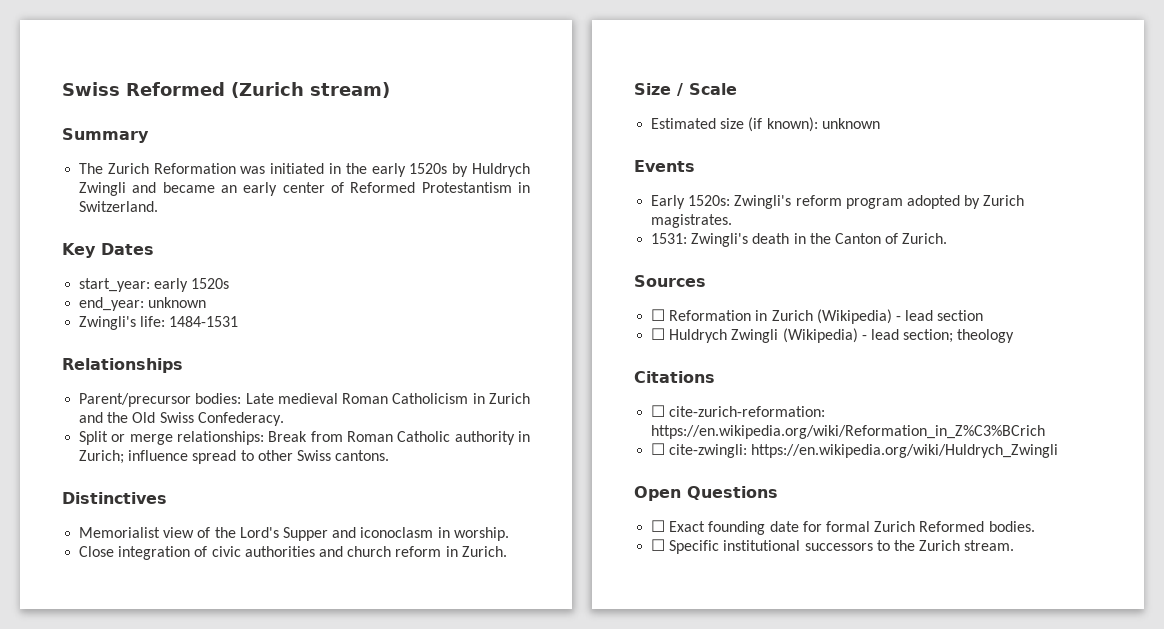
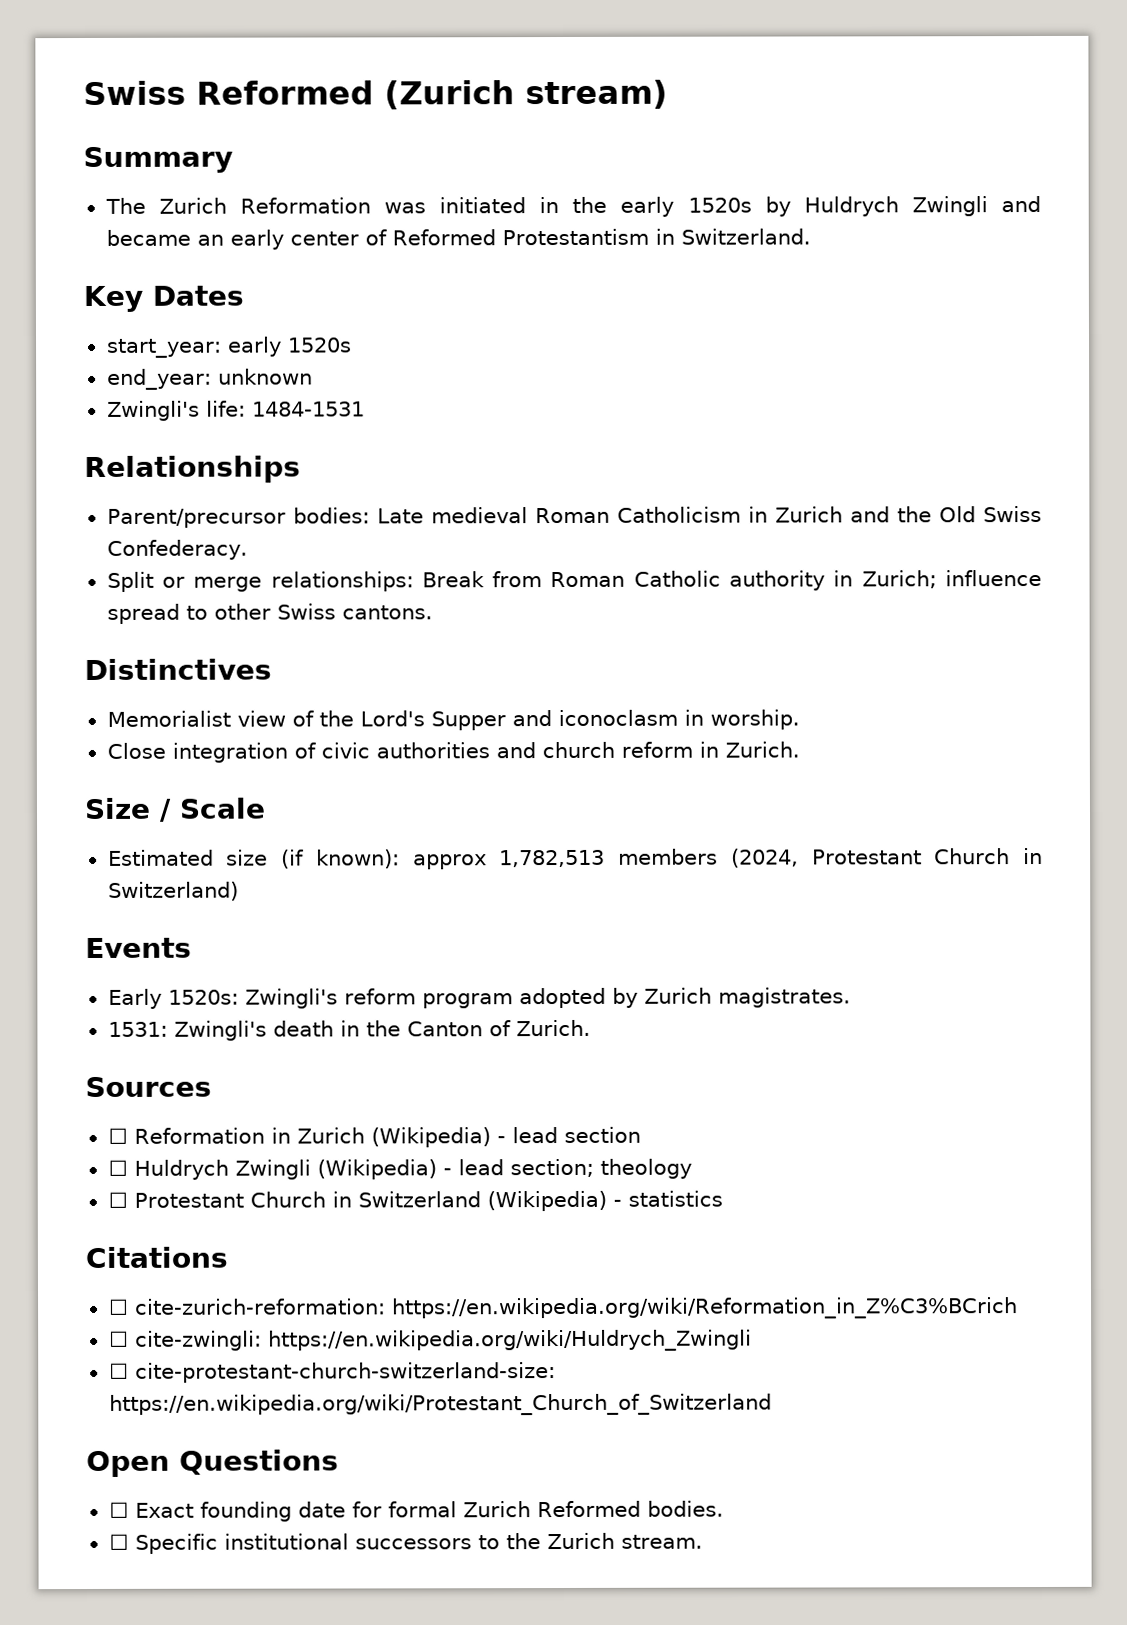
- Estimated size (if known): unknown
+ Estimated size (if known): approx 1,782,513 members (2024, Protestant Church in Switzerland)
+ ☐ Protestant Church in Switzerland (Wikipedia) - statistics
+ ☐ cite-protestant-church-switzerland-size: https://en.wikipedia.org/wiki/Protestant_Church_of_Switzerland

